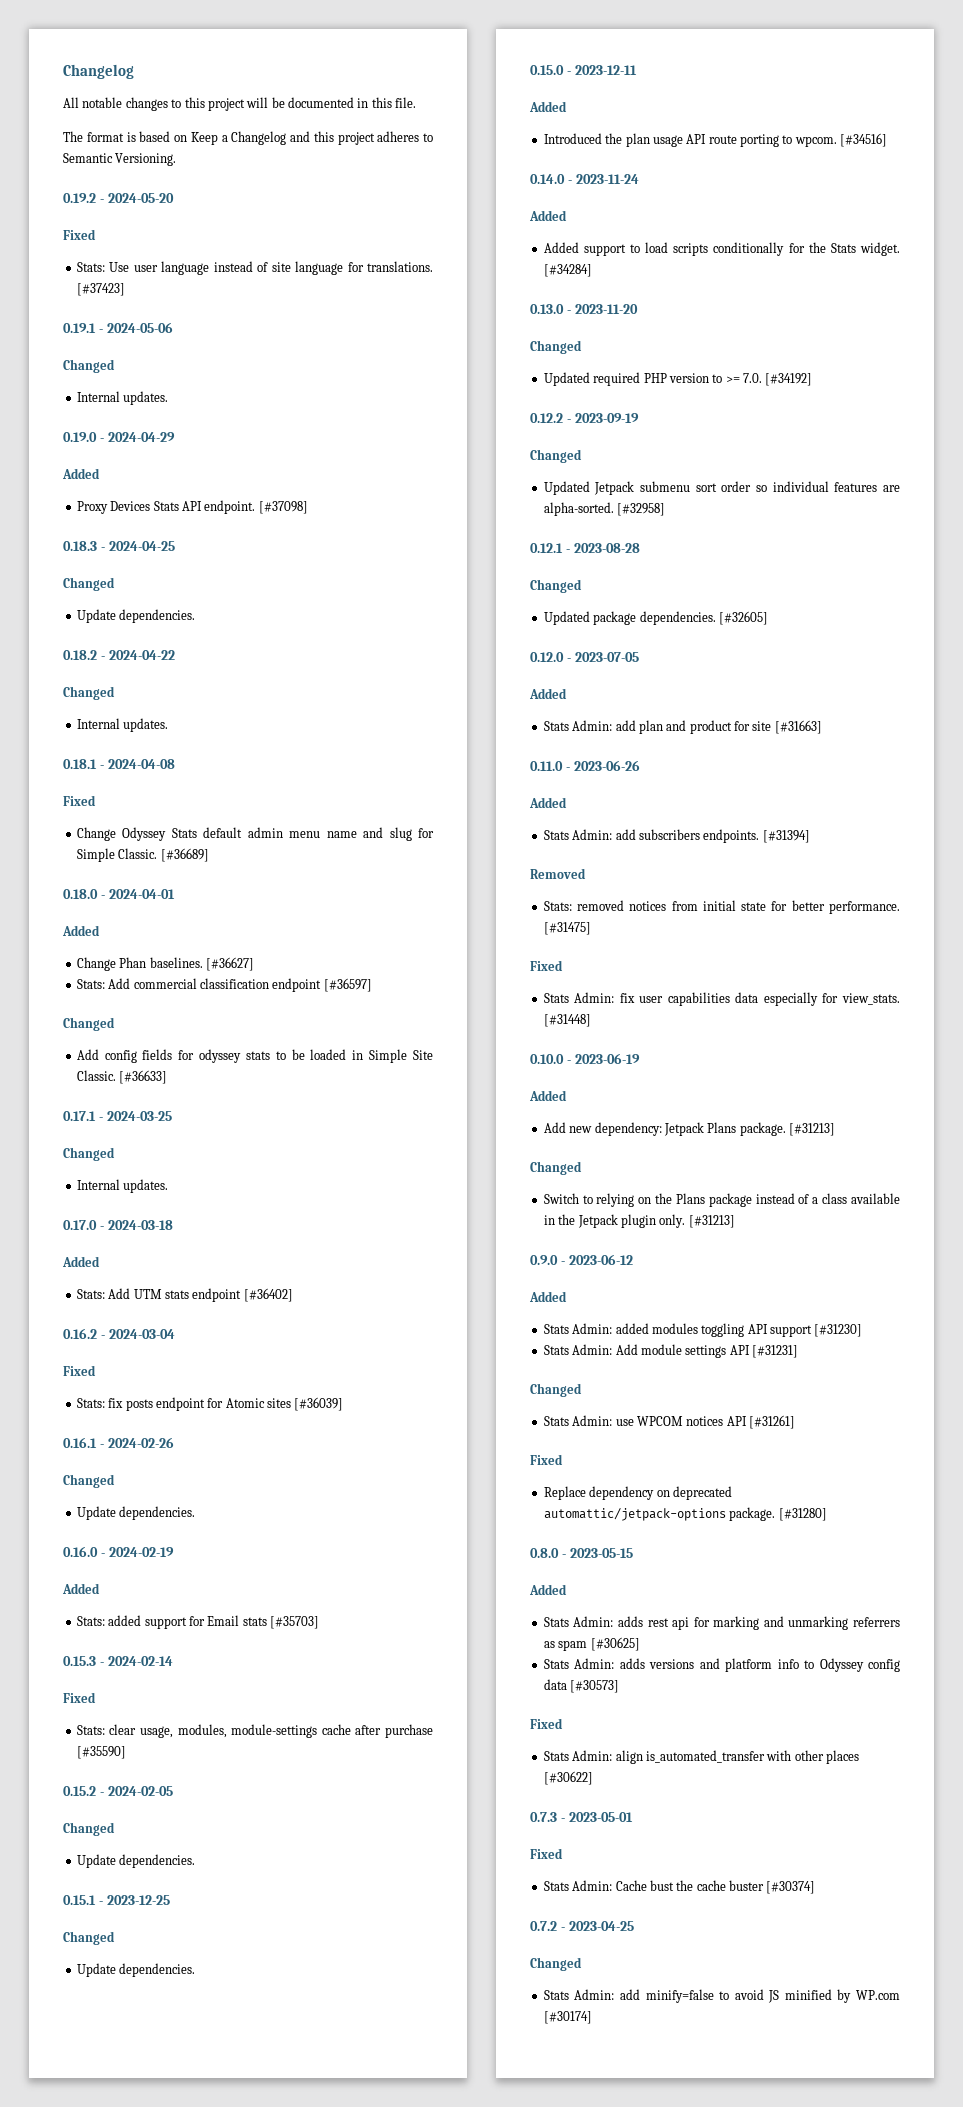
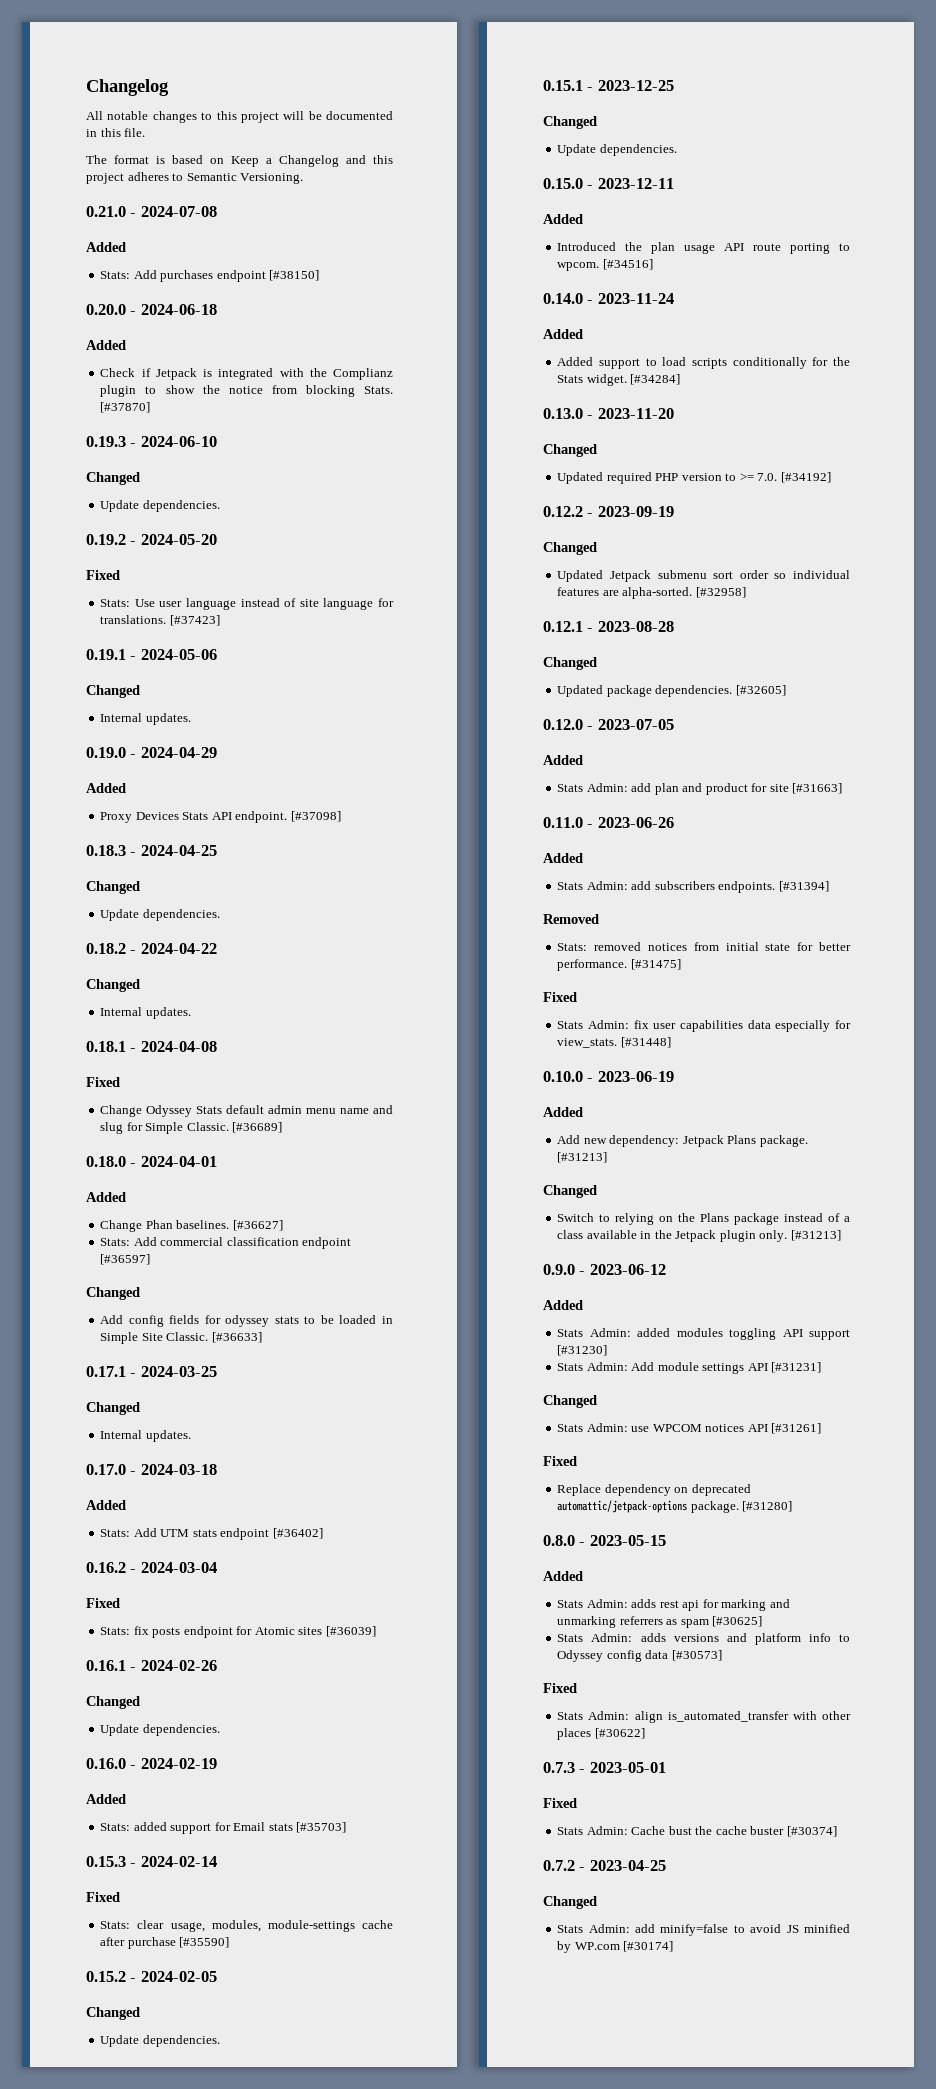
+ 0.21.0 - 2024-07-08
+ Added
+ Stats: Add purchases endpoint [#38150]
+ 0.20.0 - 2024-06-18
+ Added
+ Check if Jetpack is integrated with the Complianz plugin to show the notice from blocking Stats. [#37870]
+ 0.19.3 - 2024-06-10
+ Changed
+ Update dependencies.

